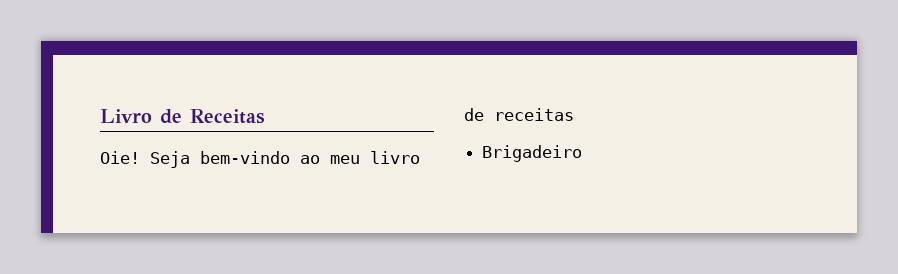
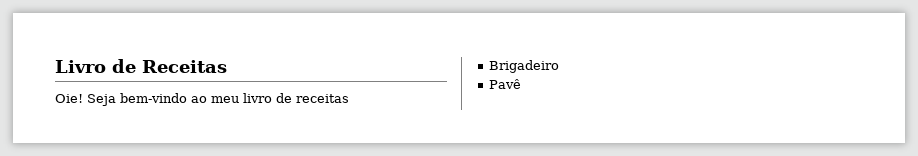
+ Pavê

